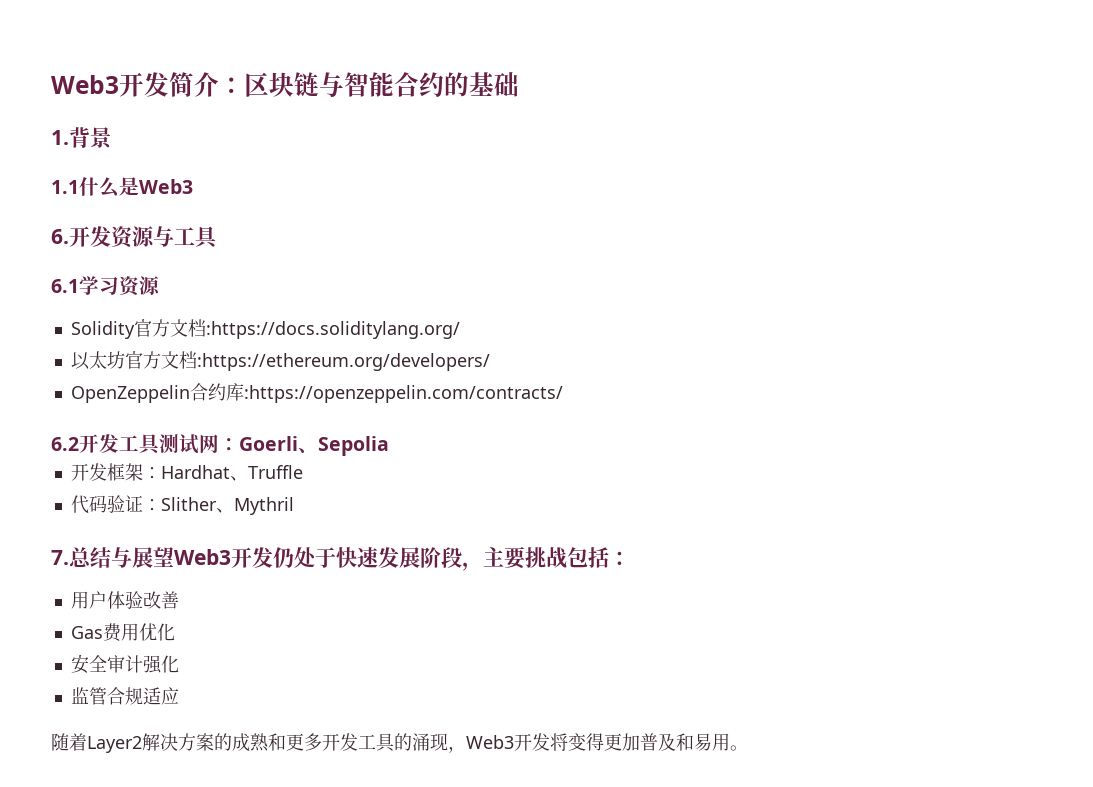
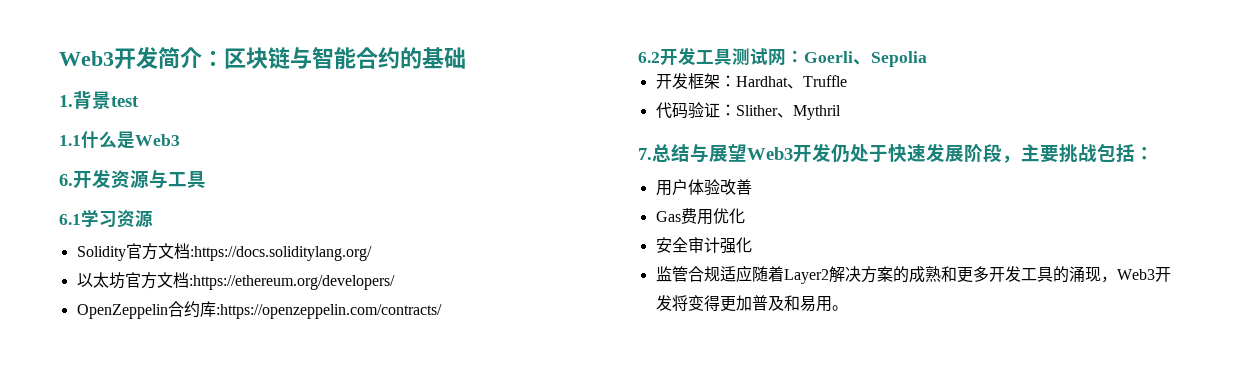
- 1.背景
+ 1.背景test
- 监管合规适应
- 随着Layer2解决方案的成熟和更多开发工具的涌现，Web3开发将变得更加普及和易用。
+ 监管合规适应随着Layer2解决方案的成熟和更多开发工具的涌现，Web3开发将变得更加普及和易用。

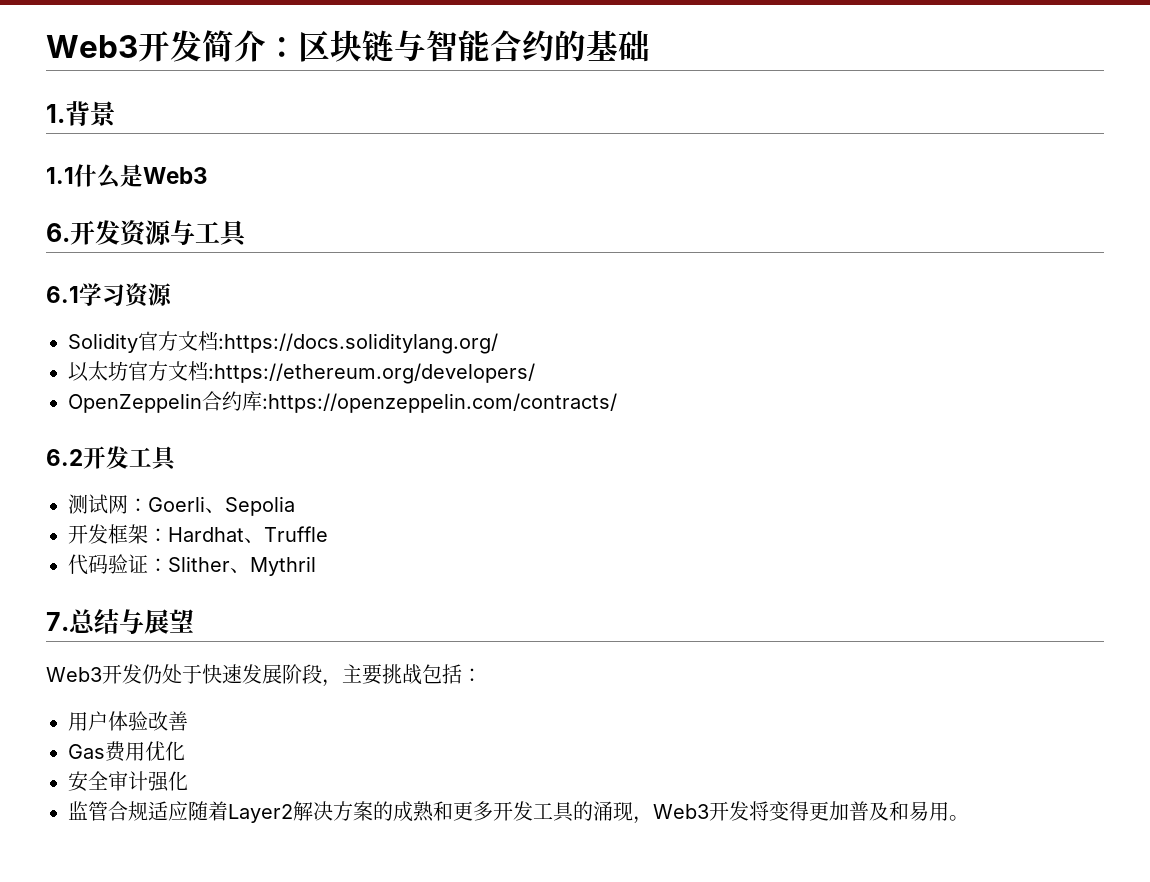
- 1.背景test
+ 1.背景
- 6.2开发工具测试网：Goerli、Sepolia
+ 6.2开发工具
+ 测试网：Goerli、Sepolia
- 7.总结与展望Web3开发仍处于快速发展阶段，主要挑战包括：
+ 7.总结与展望
+ Web3开发仍处于快速发展阶段，主要挑战包括：

